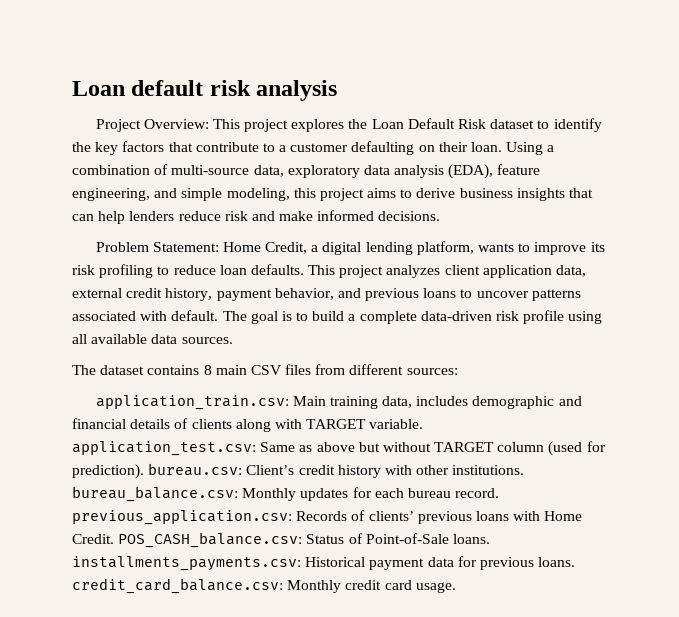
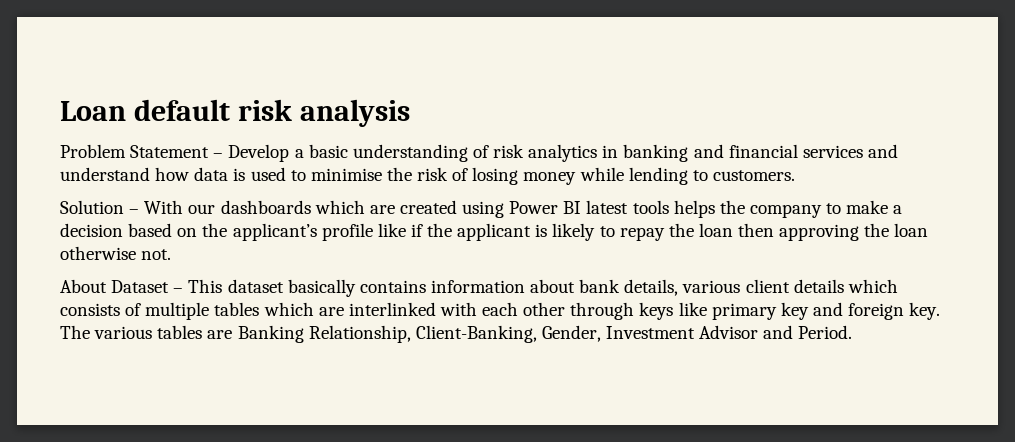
- Project Overview: This project explores the Loan Default Risk dataset to identify the key factors that contribute to a customer defaulting on their loan. Using a combination of multi-source data, exploratory data analysis (EDA), feature engineering, and simple modeling, this project aims to derive business insights that can help lenders reduce risk and make informed decisions.
- Problem Statement: Home Credit, a digital lending platform, wants to improve its risk profiling to reduce loan defaults. This project analyzes client application data, external credit history, payment behavior, and previous loans to uncover patterns associated with default. The goal is to build a complete data-driven risk profile using all available data sources.
- The dataset contains 8 main CSV files from different sources:
- application_train.csv: Main training data, includes demographic and financial details of clients along with TARGET variable. application_test.csv: Same as above but without TARGET column (used for prediction). bureau.csv: Client’s credit history with other institutions. bureau_balance.csv: Monthly updates for each bureau record. previous_application.csv: Records of clients’ previous loans with Home Credit. POS_CASH_balance.csv: Status of Point-of-Sale loans. installments_payments.csv: Historical payment data for previous loans. credit_card_balance.csv: Monthly credit card usage.
+ Problem Statement – Develop a basic understanding of risk analytics in banking and financial services and understand how data is used to minimise the risk of losing money while lending to customers.
+ Solution – With our dashboards which are created using Power BI latest tools helps the company to make a decision based on the applicant’s profile like if the applicant is likely to repay the loan then approving the loan otherwise not.
+ About Dataset – This dataset basically contains information about bank details, various client details which consists of multiple tables which are interlinked with each other through keys like primary key and foreign key. The various tables are Banking Relationship, Client-Banking, Gender, Investment Advisor and Period.

